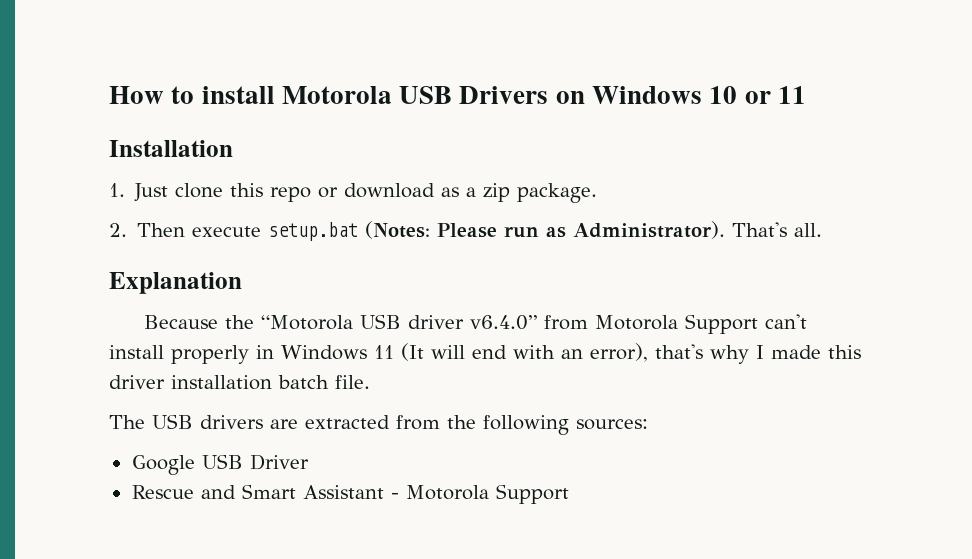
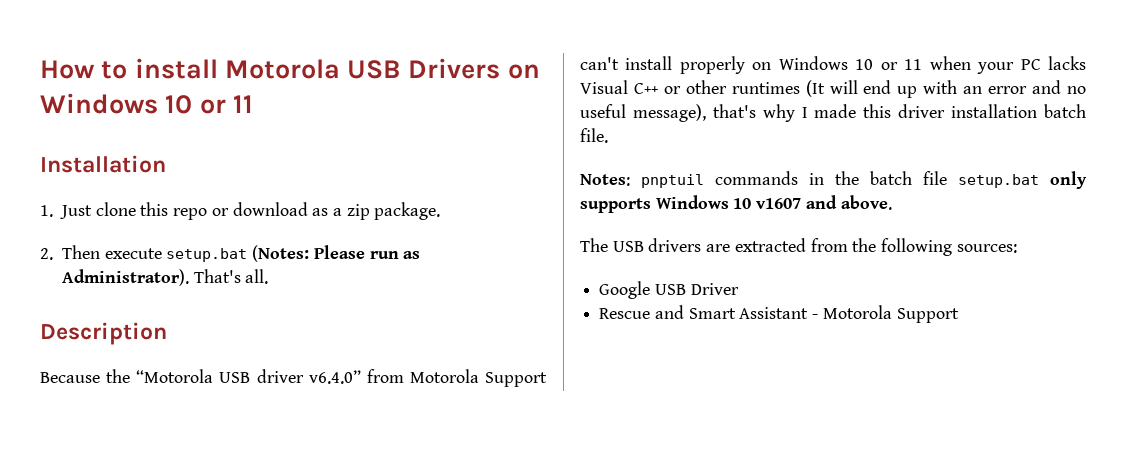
- Explanation
+ Description
- Because the “Motorola USB driver v6.4.0” from Motorola Support can't install properly in Windows 11 (It will end with an error), that's why I made this driver installation batch file.
+ Because the “Motorola USB driver v6.4.0” from Motorola Support can't install properly on Windows 10 or 11 when your PC lacks Visual C++ or other runtimes (It will end up with an error and no useful message), that's why I made this driver installation batch file.
+ Notes: pnptuil commands in the batch file setup.bat only supports Windows 10 v1607 and above.

